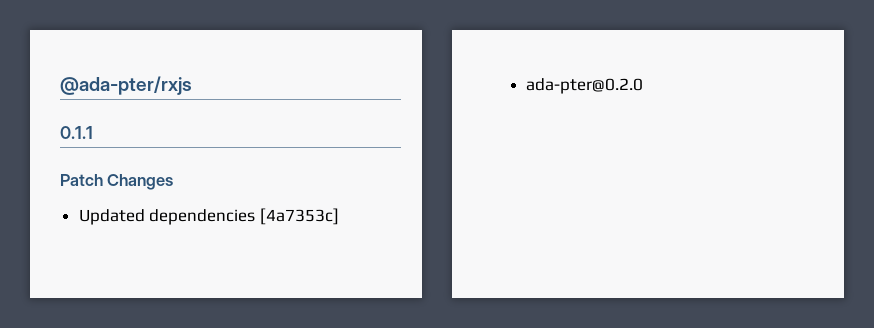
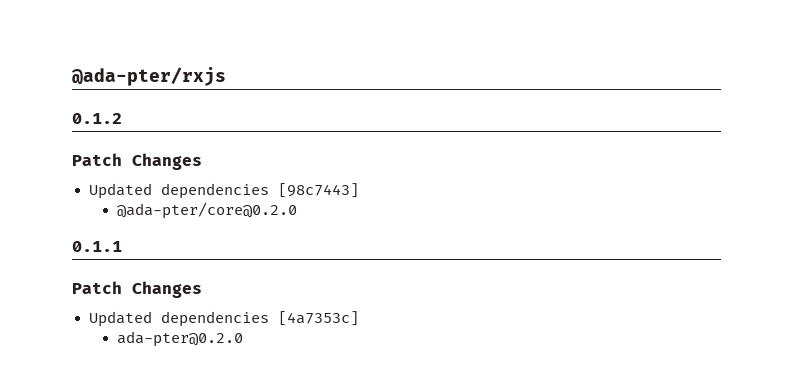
+ 0.1.2
+ Patch Changes
+ Updated dependencies [98c7443]
+ @ada-pter/core@0.2.0

